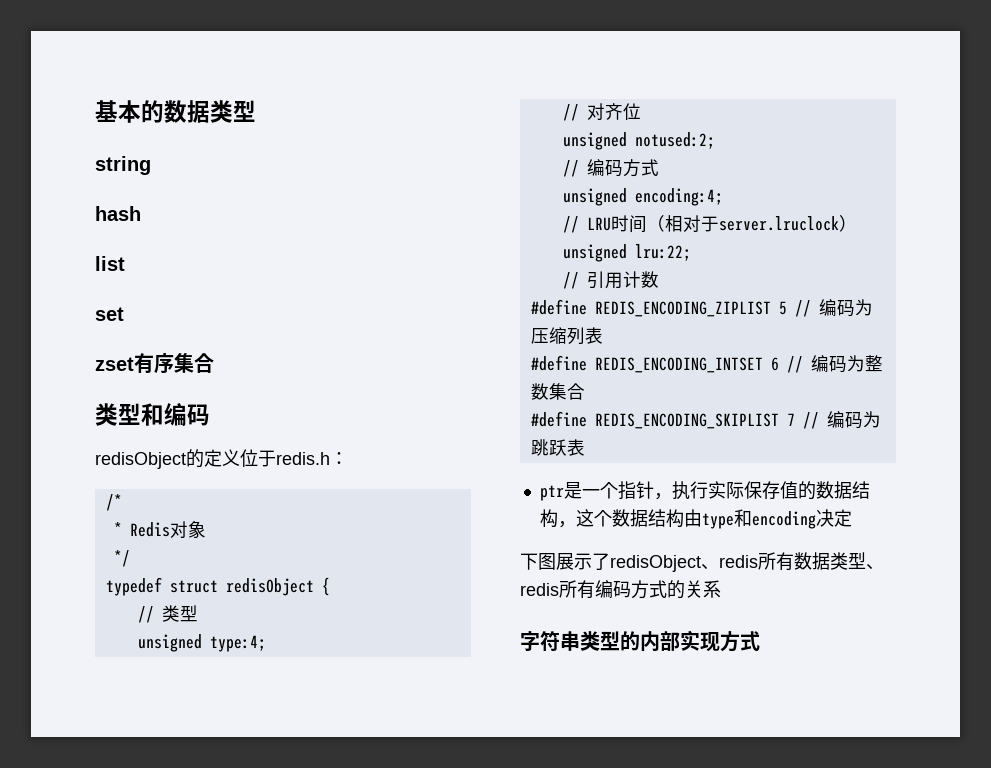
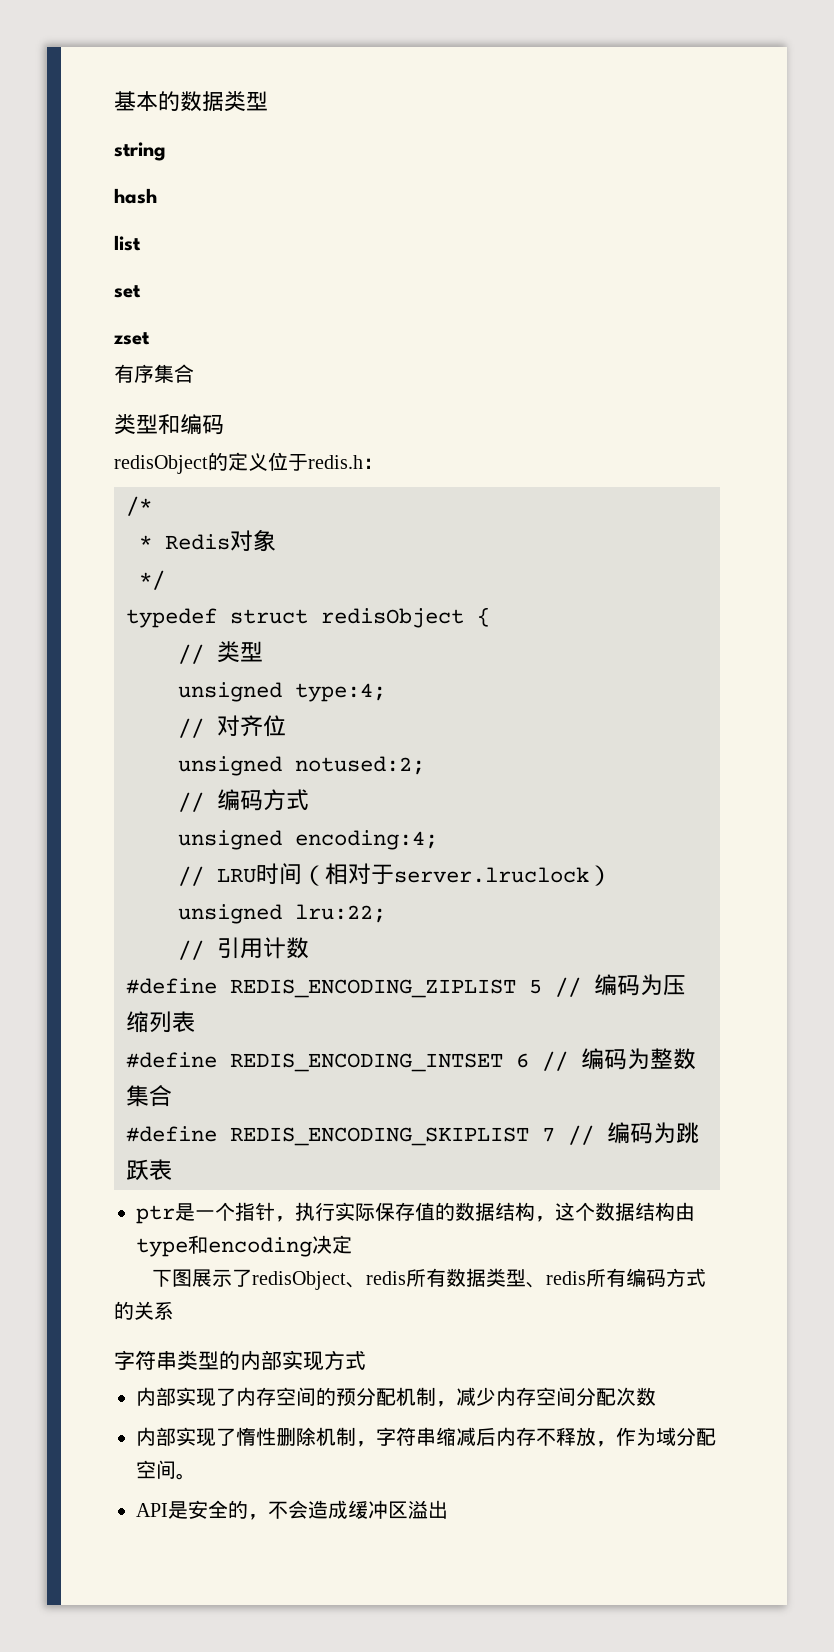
- zset有序集合
+ zset
+ 有序集合
+ 内部实现了内存空间的预分配机制，减少内存空间分配次数
+ 内部实现了惰性删除机制，字符串缩减后内存不释放，作为域分配空间。
+ API是安全的，不会造成缓冲区溢出

